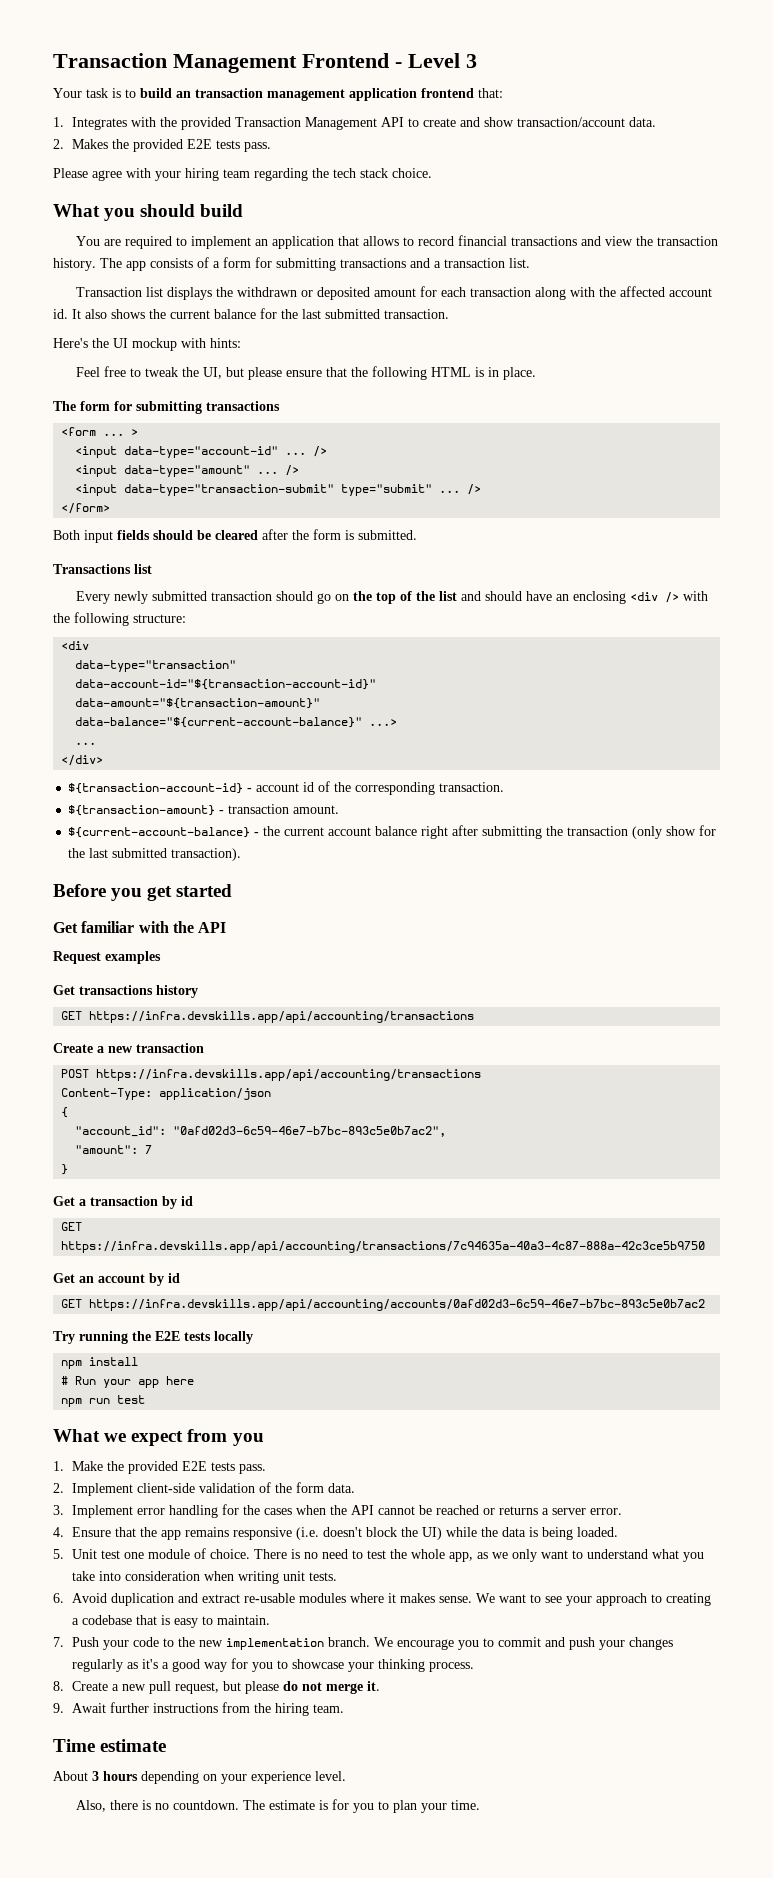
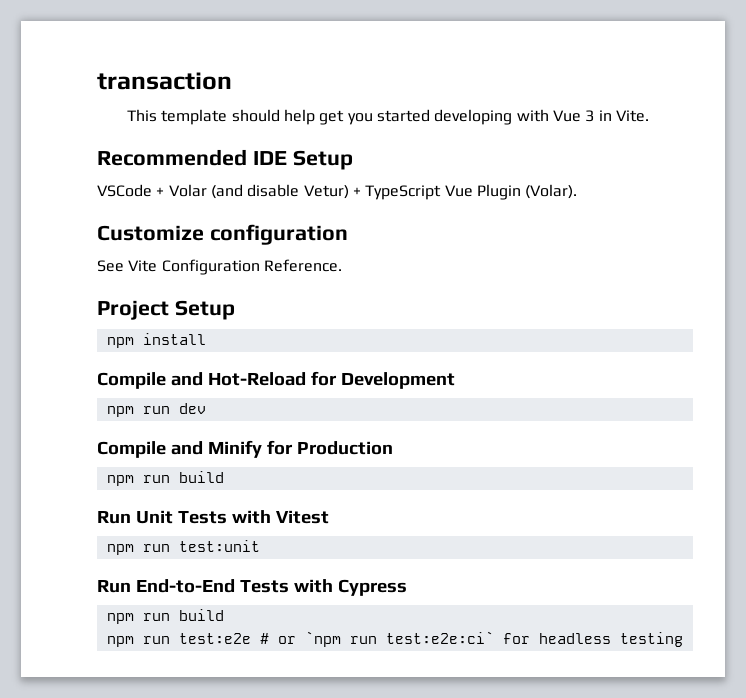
- Transaction Management Frontend - Level 3
- Your task is to build an transaction management application frontend that:
- 1. Integrates with the provided Transaction Management API to create and show transaction/account data.
- 2. Makes the provided E2E tests pass.
- Please agree with your hiring team regarding the tech stack choice.
- What you should build
- You are required to implement an application that allows to record financial transactions and view the transaction history. The app consists of a form for submitting transactions and a transaction list.
- Transaction list displays the withdrawn or deposited amount for each transaction along with the affected account id. It also shows the current balance for the last submitted transaction.
- Here's the UI mockup with hints:
- Feel free to tweak the UI, but please ensure that the following HTML is in place.
- The form for submitting transactions
- <form ... >
- <input data-type="account-id" ... />
- <input data-type="amount" ... />
- <input data-type="transaction-submit" type="submit" ... />
- </form>
- Both input fields should be cleared after the form is submitted.
- Transactions list
- Every newly submitted transaction should go on the top of the list and should have an enclosing <div /> with the following structure:
- <div
- data-type="transaction"
- data-account-id="${transaction-account-id}"
- data-amount="${transaction-amount}"
- data-balance="${current-account-balance}" ...>
- ...
- </div>
- ${transaction-account-id} - account id of the corresponding transaction.
- ${transaction-amount} - transaction amount.
- ${current-account-balance} - the current account balance right after submitting the transaction (only show for the last submitted transaction).
- Before you get started
- Get familiar with the API
- Request examples
- Get transactions history
- GET https://infra.devskills.app/api/accounting/transactions
- Create a new transaction
- POST https://infra.devskills.app/api/accounting/transactions
- Content-Type: application/json
- {
- "account_id": "0afd02d3-6c59-46e7-b7bc-893c5e0b7ac2",
- "amount": 7
- }
- Get a transaction by id
- GET https://infra.devskills.app/api/accounting/transactions/7c94635a-40a3-4c87-888a-42c3ce5b9750
- Get an account by id
- GET https://infra.devskills.app/api/accounting/accounts/0afd02d3-6c59-46e7-b7bc-893c5e0b7ac2
- Try running the E2E tests locally
+ transaction
+ This template should help get you started developing with Vue 3 in Vite.
+ Recommended IDE Setup
+ VSCode + Volar (and disable Vetur) + TypeScript Vue Plugin (Volar).
+ Customize configuration
+ See Vite Configuration Reference.
+ Project Setup
  npm install
- # Run your app here
- npm run test
- What we expect from you
- 1. Make the provided E2E tests pass.
- 2. Implement client-side validation of the form data.
- 3. Implement error handling for the cases when the API cannot be reached or returns a server error.
- 4. Ensure that the app remains responsive (i.e. doesn't block the UI) while the data is being loaded.
- 5. Unit test one module of choice. There is no need to test the whole app, as we only want to understand what you take into consideration when writing unit tests.
- 6. Avoid duplication and extract re-usable modules where it makes sense. We want to see your approach to creating a codebase that is easy to maintain.
- 7. Push your code to the new implementation branch. We encourage you to commit and push your changes regularly as it's a good way for you to showcase your thinking process.
- 8. Create a new pull request, but please do not merge it.
- 9. Await further instructions from the hiring team.
- Time estimate
- About 3 hours depending on your experience level.
- Also, there is no countdown. The estimate is for you to plan your time.
+ Compile and Hot-Reload for Development
+ npm run dev
+ Compile and Minify for Production
+ npm run build
+ Run Unit Tests with Vitest
+ npm run test:unit
+ Run End-to-End Tests with Cypress
+ npm run build
+ npm run test:e2e # or `npm run test:e2e:ci` for headless testing

